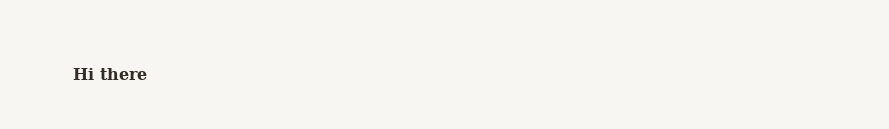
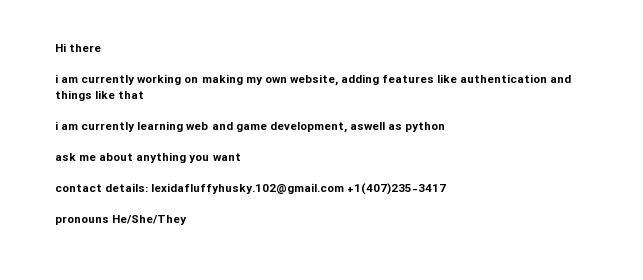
+ i am currently working on making my own website, adding features like authentication and things like that
+ i am currently learning web and game development, aswell as python
+ ask me about anything you want
+ contact details: lexidafluffyhusky.102@gmail.com +1(407)235-3417
+ pronouns He/She/They

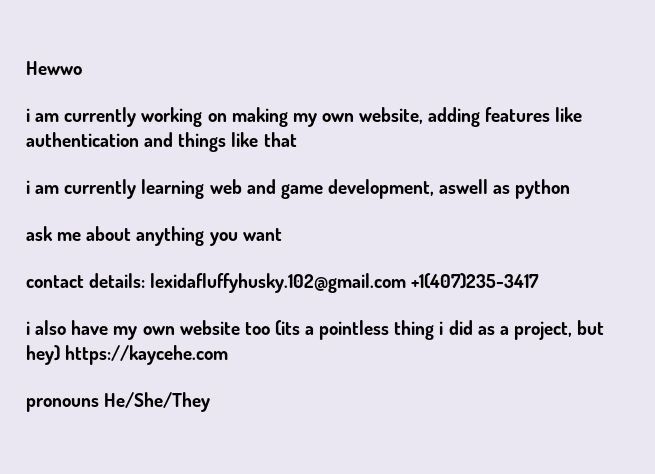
- Hi there
+ Hewwo
+ i also have my own website too (its a pointless thing i did as a project, but hey) https://kaycehe.com

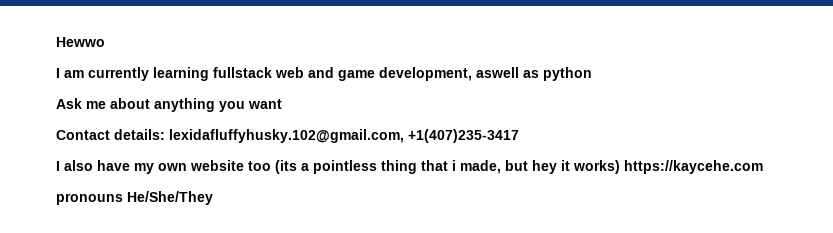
- i am currently working on making my own website, adding features like authentication and things like that
- i am currently learning web and game development, aswell as python
+ I am currently learning fullstack web and game development, aswell as python
- ask me about anything you want
+ Ask me about anything you want
- contact details: lexidafluffyhusky.102@gmail.com +1(407)235-3417
+ Contact details: lexidafluffyhusky.102@gmail.com, +1(407)235-3417
- i also have my own website too (its a pointless thing i did as a project, but hey) https://kaycehe.com
+ I also have my own website too (its a pointless thing that i made, but hey it works) https://kaycehe.com

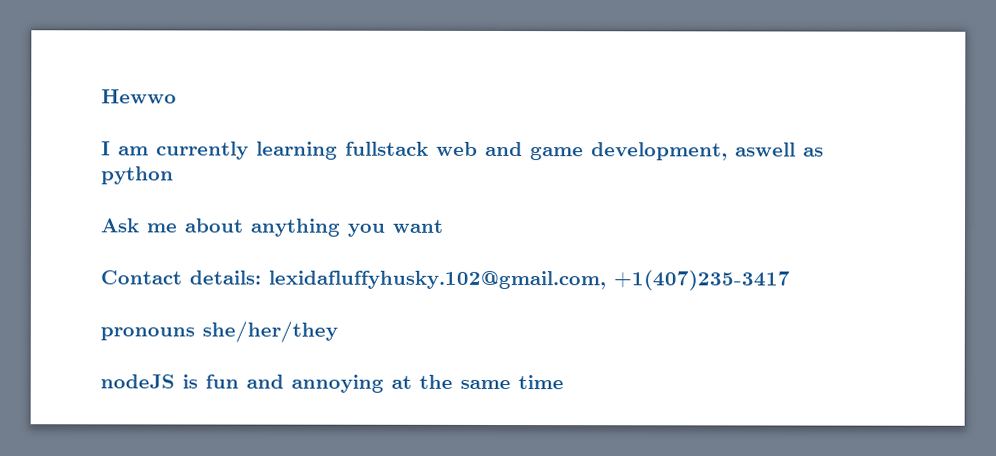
- I also have my own website too (its a pointless thing that i made, but hey it works) https://kaycehe.com
- pronouns He/She/They
+ pronouns she/her/they
+ nodeJS is fun and annoying at the same time

